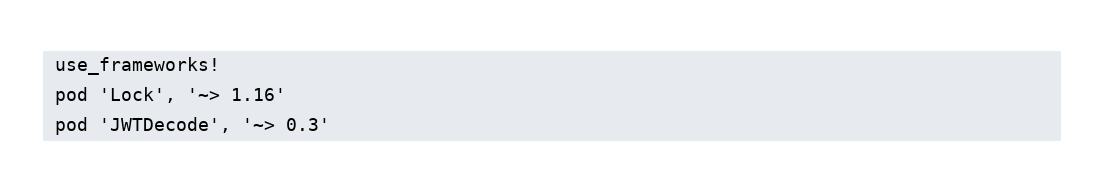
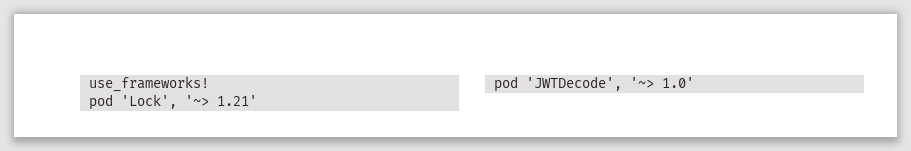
- pod 'Lock', '~> 1.16'
+ pod 'Lock', '~> 1.21'
- pod 'JWTDecode', '~> 0.3'
+ pod 'JWTDecode', '~> 1.0'

